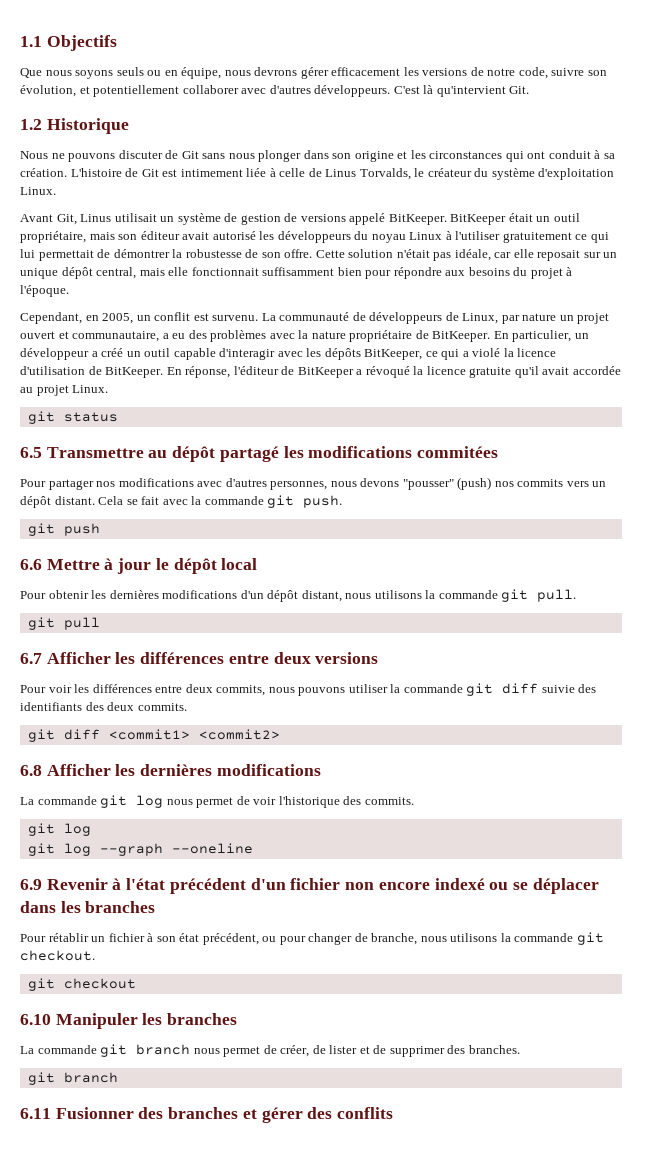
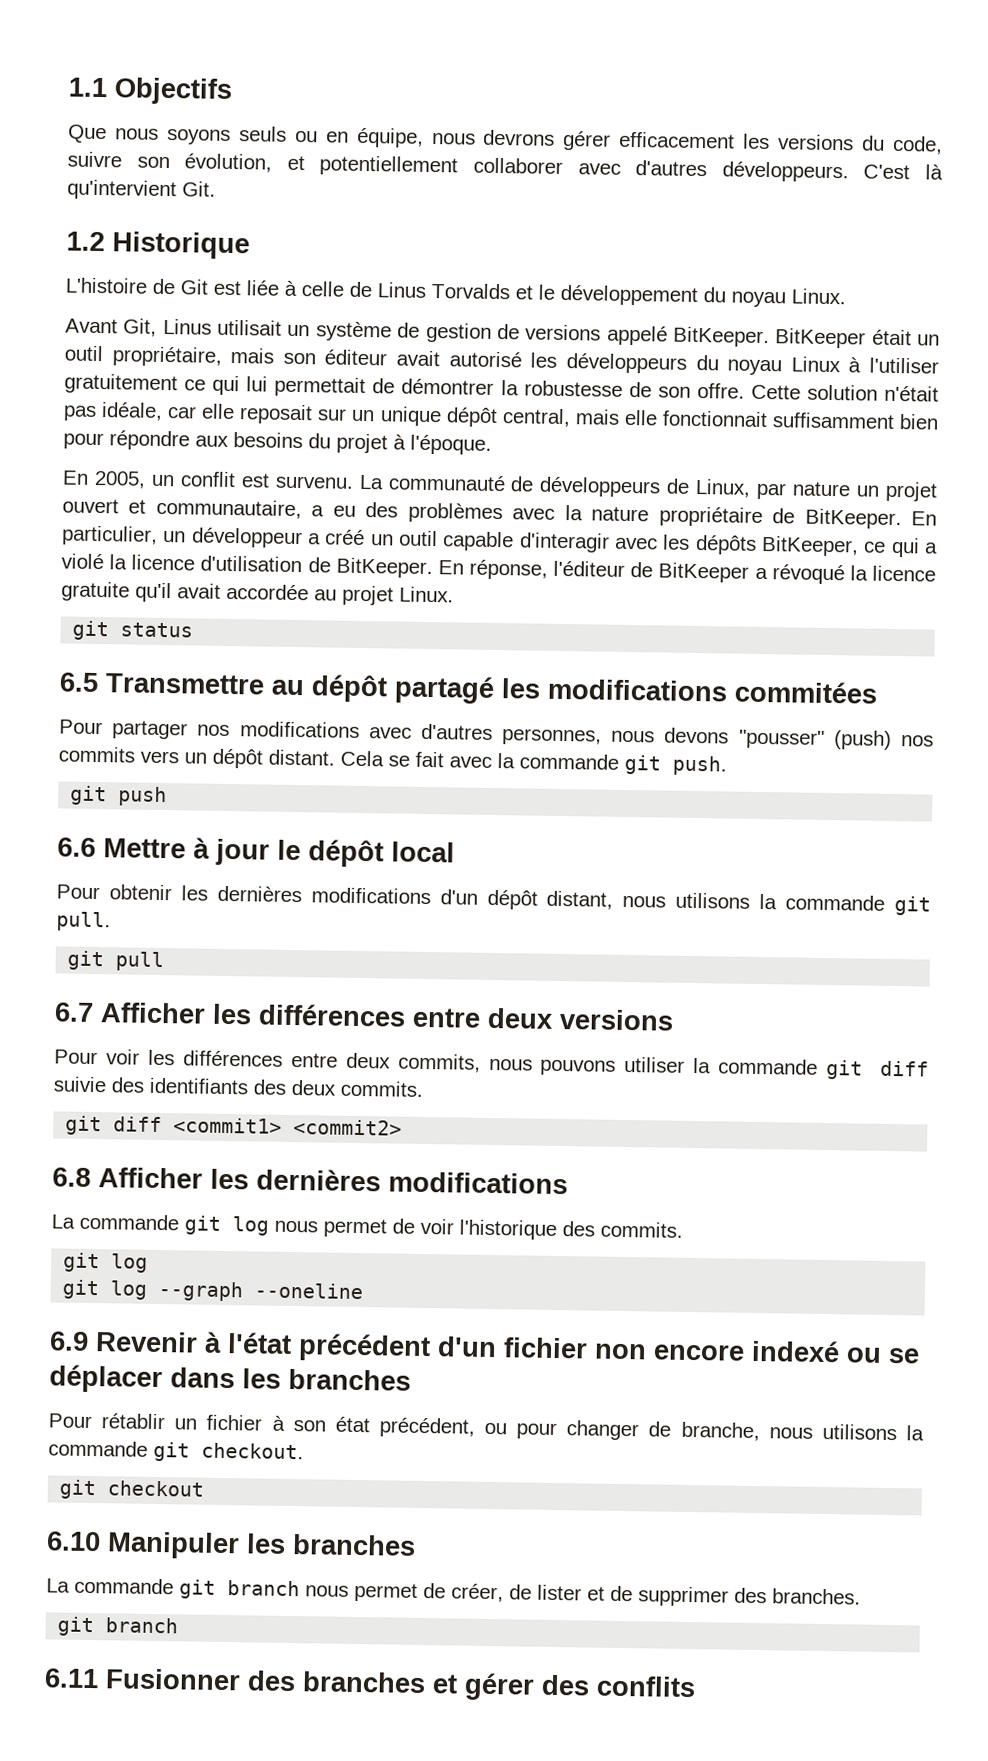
- Que nous soyons seuls ou en équipe, nous devrons gérer efficacement les versions de notre code, suivre son évolution, et potentiellement collaborer avec d'autres développeurs.
+ Que nous soyons seuls ou en équipe, nous devrons gérer efficacement les versions du code, suivre son évolution, et potentiellement collaborer avec d'autres développeurs.
- Nous ne pouvons discuter de Git sans nous plonger dans son origine et les circonstances qui ont conduit à sa création. L'histoire de Git est intimement liée à celle de Linus Torvalds, le créateur du système d'exploitation Linux.
+ L'histoire de Git est liée à celle de Linus Torvalds et le développement du noyau Linux.
- Cependant, en 2005, un conflit est survenu.
+ En 2005, un conflit est survenu.

